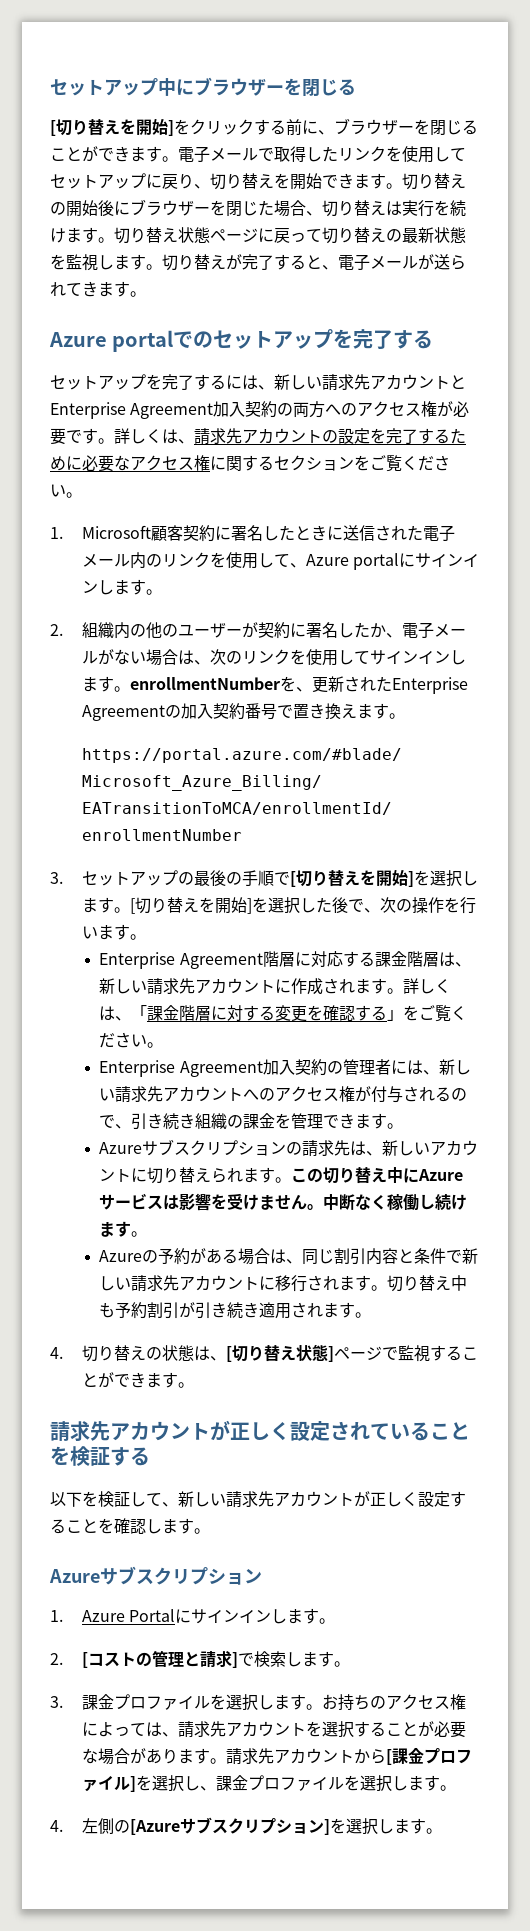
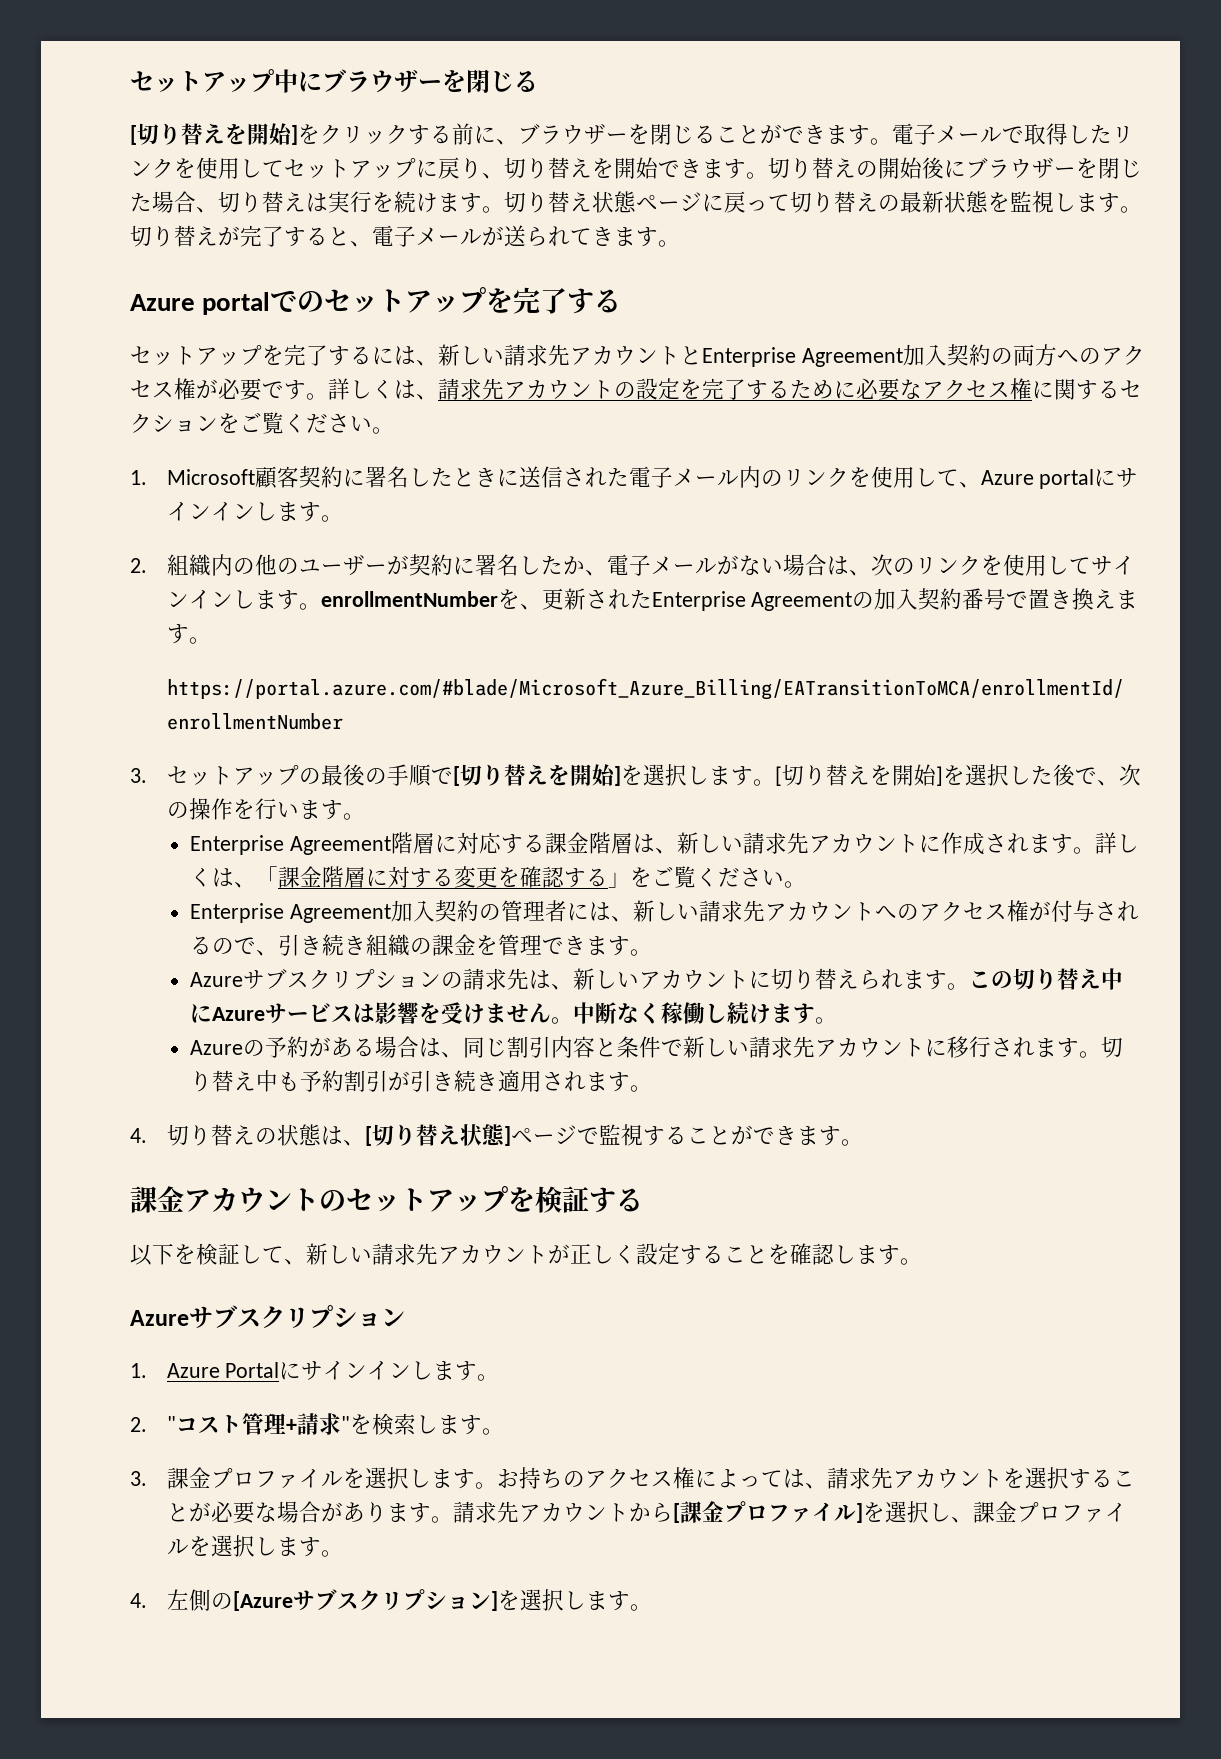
- 請求先アカウントが正しく設定されていることを検証する
+ 課金アカウントのセットアップを検証する
- 2. [コストの管理と請求]で検索します。
+ 2. "コスト管理+請求"を検索します。

